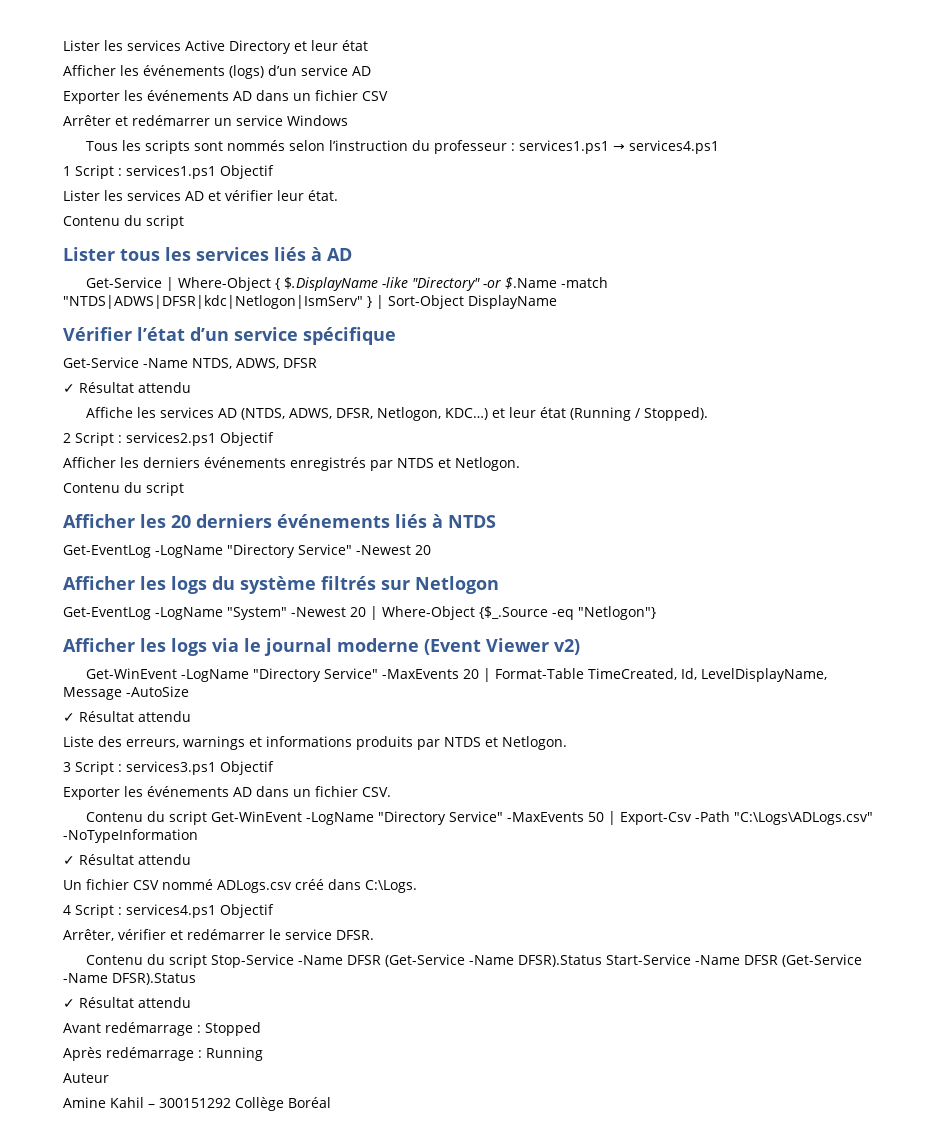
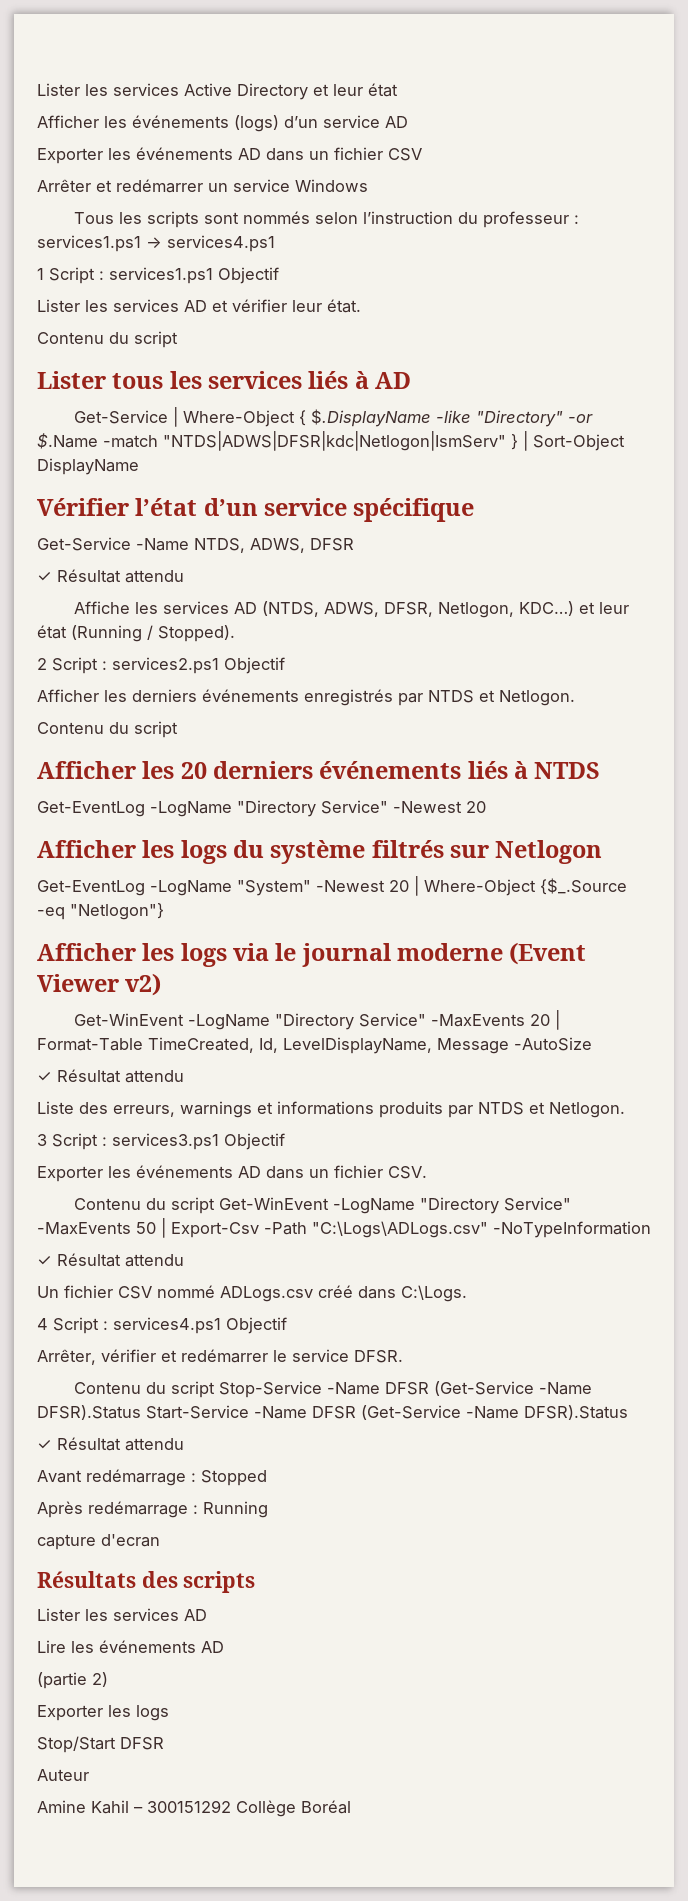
+ capture d'ecran
+ Résultats des scripts
+ Lister les services AD
+ Lire les événements AD
+ (partie 2)
+ Exporter les logs
+ Stop/Start DFSR

